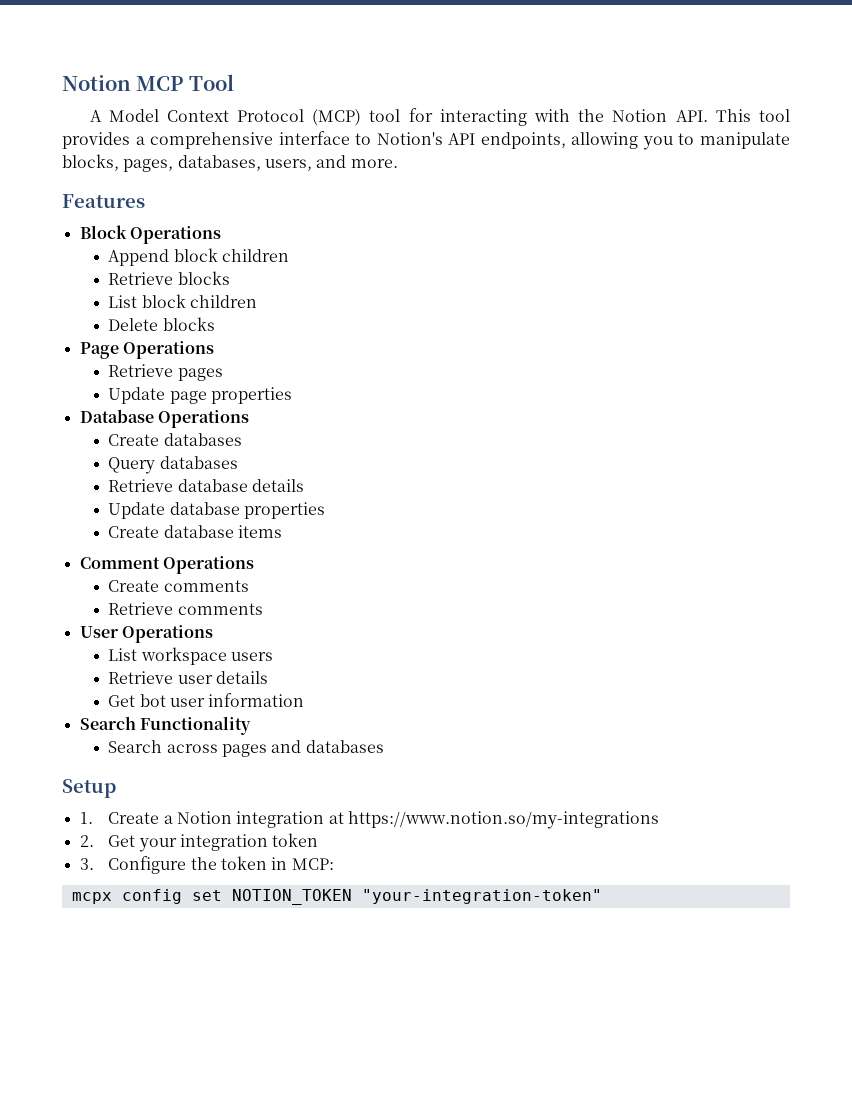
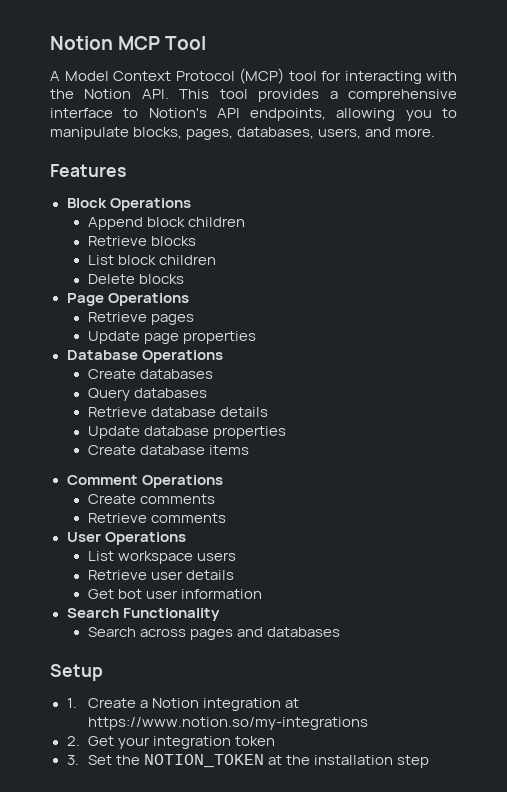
- 3. Configure the token in MCP:
- mcpx config set NOTION_TOKEN "your-integration-token"
+ 3. Set the NOTION_TOKEN at the installation step

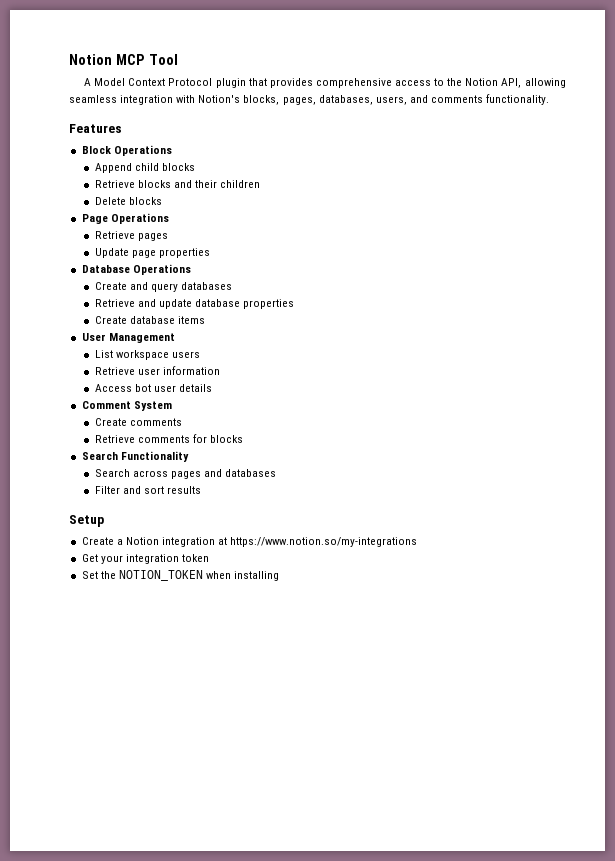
- A Model Context Protocol (MCP) tool for interacting with the Notion API. This tool provides a comprehensive interface to Notion's API endpoints, allowing you to manipulate blocks, pages, databases, users, and more.
+ A Model Context Protocol plugin that provides comprehensive access to the Notion API, allowing seamless integration with Notion's blocks, pages, databases, users, and comments functionality.
- Append block children
+ Append child blocks
- Retrieve blocks
- List block children
+ Retrieve blocks and their children
- Create databases
- Query databases
+ Create and query databases
- Retrieve database details
- Update database properties
+ Retrieve and update database properties
- Comment Operations
- Create comments
- Retrieve comments
- User Operations
+ User Management
- Retrieve user details
- Get bot user information
+ Retrieve user information
+ Access bot user details
+ Comment System
+ Create comments
+ Retrieve comments for blocks
+ Filter and sort results
- 1. Create a Notion integration at https://www.notion.so/my-integrations
+ Create a Notion integration at https://www.notion.so/my-integrations
- 2. Get your integration token
+ Get your integration token
- 3. Set the NOTION_TOKEN at the installation step
+ Set the NOTION_TOKEN when installing

